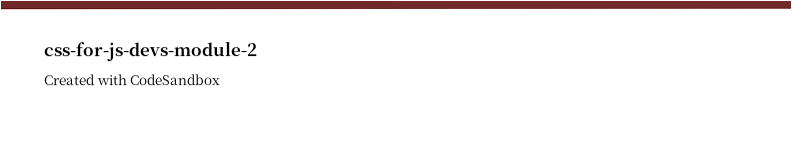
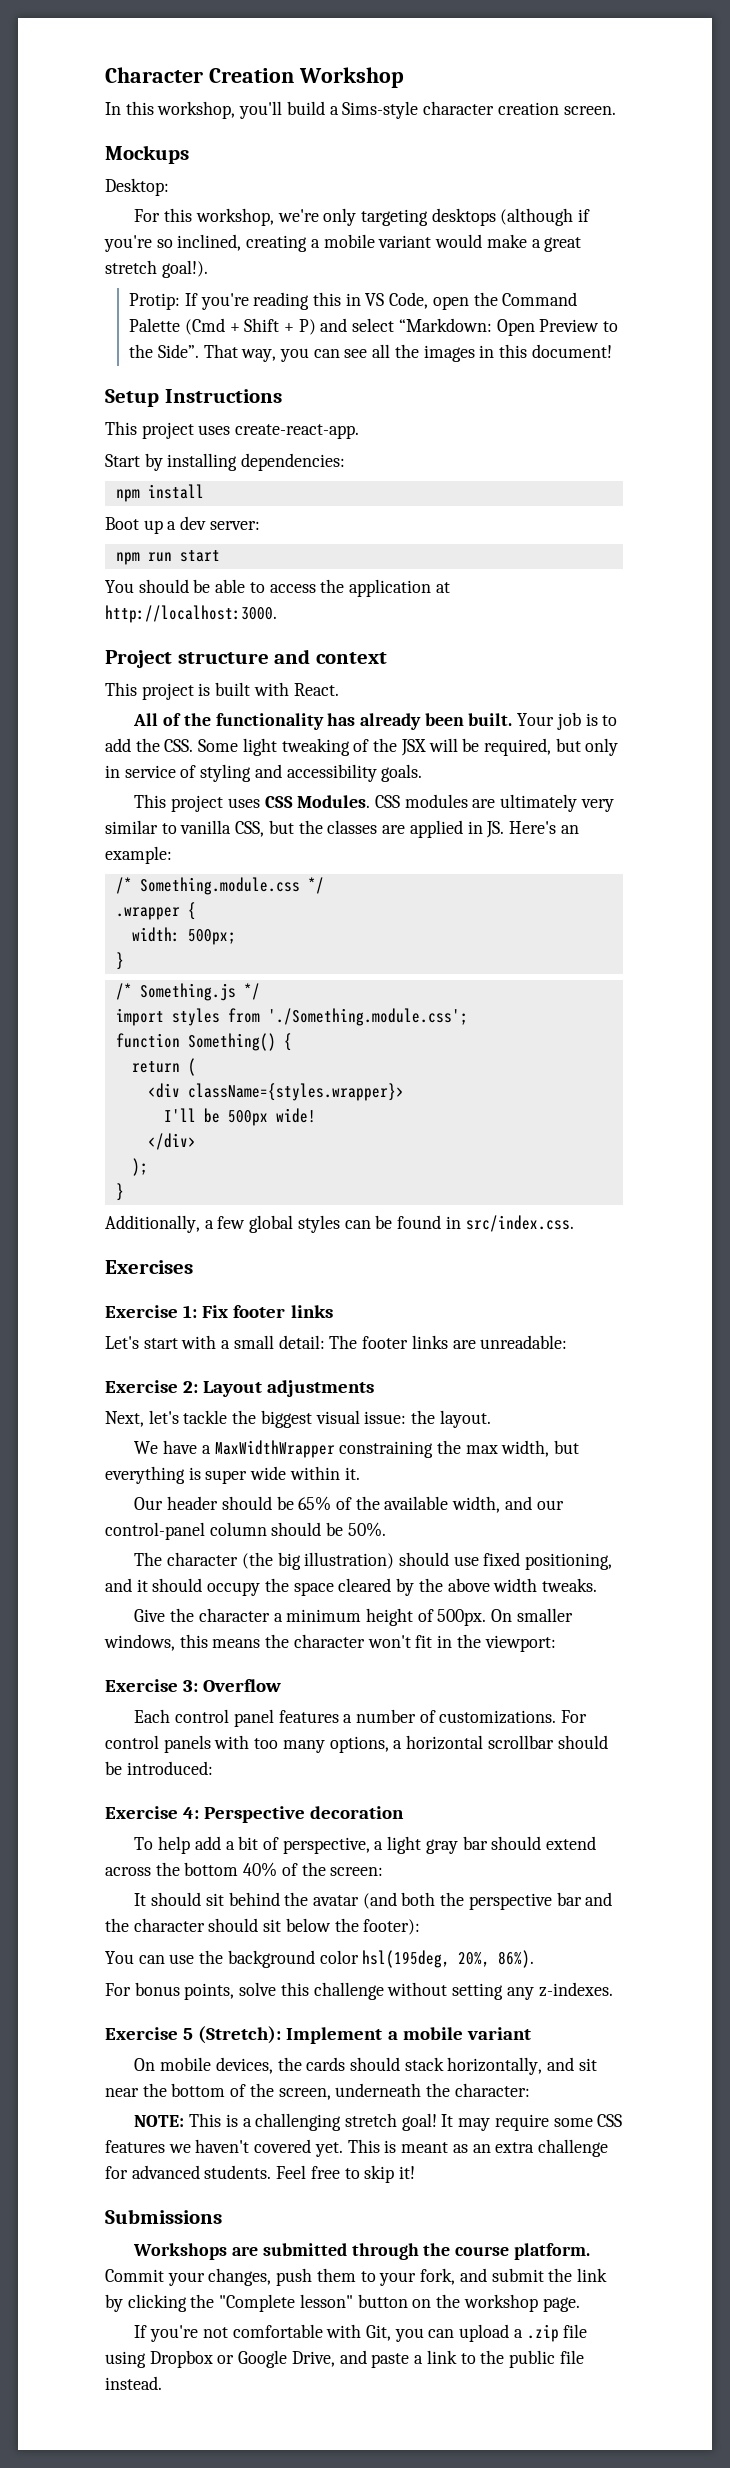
- css-for-js-devs-module-2
- Created with CodeSandbox
+ Character Creation Workshop
+ In this workshop, you'll build a Sims-style character creation screen.
+ Mockups
+ Desktop:
+ For this workshop, we're only targeting desktops (although if you're so inclined, creating a mobile variant would make a great stretch goal!).
+ Protip: If you're reading this in VS Code, open the Command Palette (Cmd + Shift + P) and select “Markdown: Open Preview to the Side”. That way, you can see all the images in this document!
+ Setup Instructions
+ This project uses create-react-app.
+ Start by installing dependencies:
+ npm install
+ Boot up a dev server:
+ npm run start
+ You should be able to access the application at http://localhost:3000.
+ Project structure and context
+ This project is built with React.
+ All of the functionality has already been built. Your job is to add the CSS. Some light tweaking of the JSX will be required, but only in service of styling and accessibility goals.
+ This project uses CSS Modules. CSS modules are ultimately very similar to vanilla CSS, but the classes are applied in JS. Here's an example:
+ /* Something.module.css */
+ .wrapper {
+ width: 500px;
+ }
+ /* Something.js */
+ import styles from './Something.module.css';
+ function Something() {
+ return (
+ <div className={styles.wrapper}>
+ I'll be 500px wide!
+ </div>
+ );
+ }
+ Additionally, a few global styles can be found in src/index.css.
+ Exercises
+ Exercise 1: Fix footer links
+ Let's start with a small detail: The footer links are unreadable:
+ Exercise 2: Layout adjustments
+ Next, let's tackle the biggest visual issue: the layout.
+ We have a MaxWidthWrapper constraining the max width, but everything is super wide within it.
+ Our header should be 65% of the available width, and our control-panel column should be 50%.
+ The character (the big illustration) should use fixed positioning, and it should occupy the space cleared by the above width tweaks.
+ Give the character a minimum height of 500px. On smaller windows, this means the character won't fit in the viewport:
+ Exercise 3: Overflow
+ Each control panel features a number of customizations. For control panels with too many options, a horizontal scrollbar should be introduced:
+ Exercise 4: Perspective decoration
+ To help add a bit of perspective, a light gray bar should extend across the bottom 40% of the screen:
+ It should sit behind the avatar (and both the perspective bar and the character should sit below the footer):
+ You can use the background color hsl(195deg, 20%, 86%).
+ For bonus points, solve this challenge without setting any z-indexes.
+ Exercise 5 (Stretch): Implement a mobile variant
+ On mobile devices, the cards should stack horizontally, and sit near the bottom of the screen, underneath the character:
+ NOTE: This is a challenging stretch goal! It may require some CSS features we haven't covered yet. This is meant as an extra challenge for advanced students. Feel free to skip it!
+ Submissions
+ Workshops are submitted through the course platform. Commit your changes, push them to your fork, and submit the link by clicking the "Complete lesson" button on the workshop page.
+ If you're not comfortable with Git, you can upload a .zip file using Dropbox or Google Drive, and paste a link to the public file instead.

